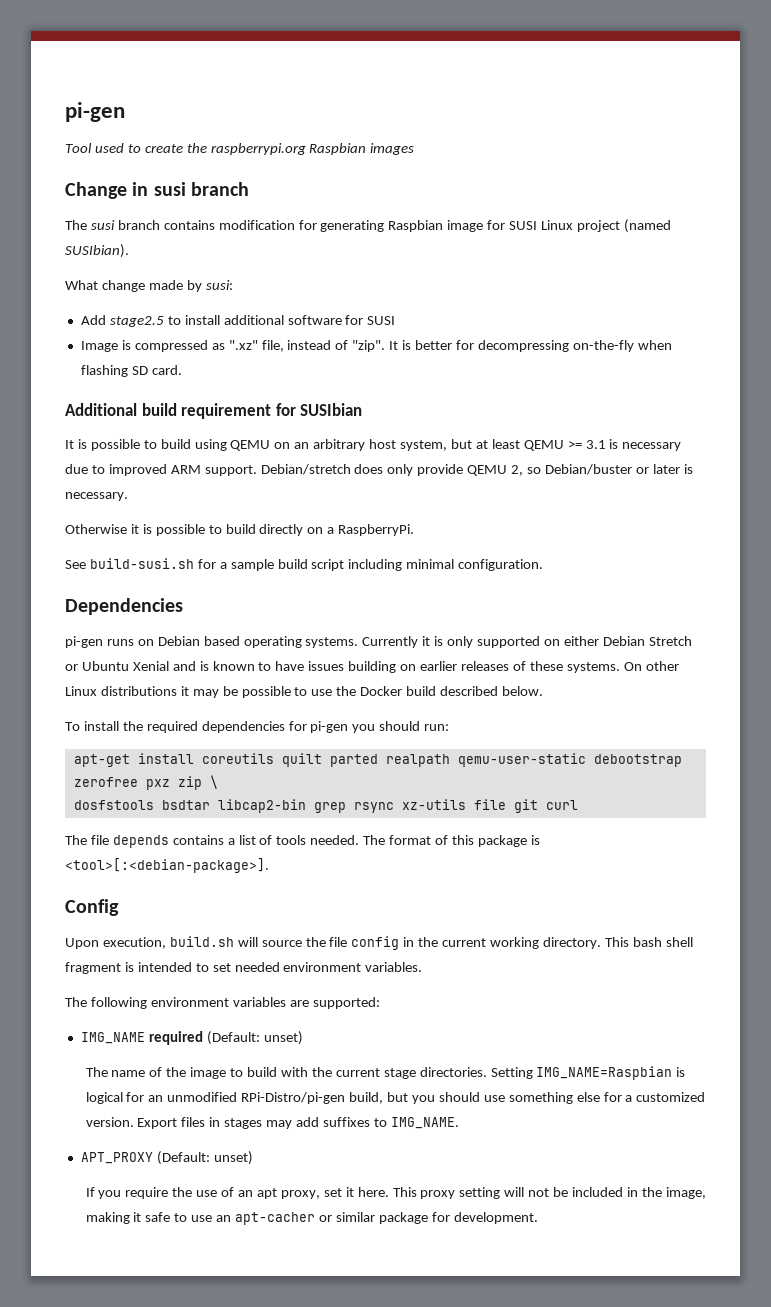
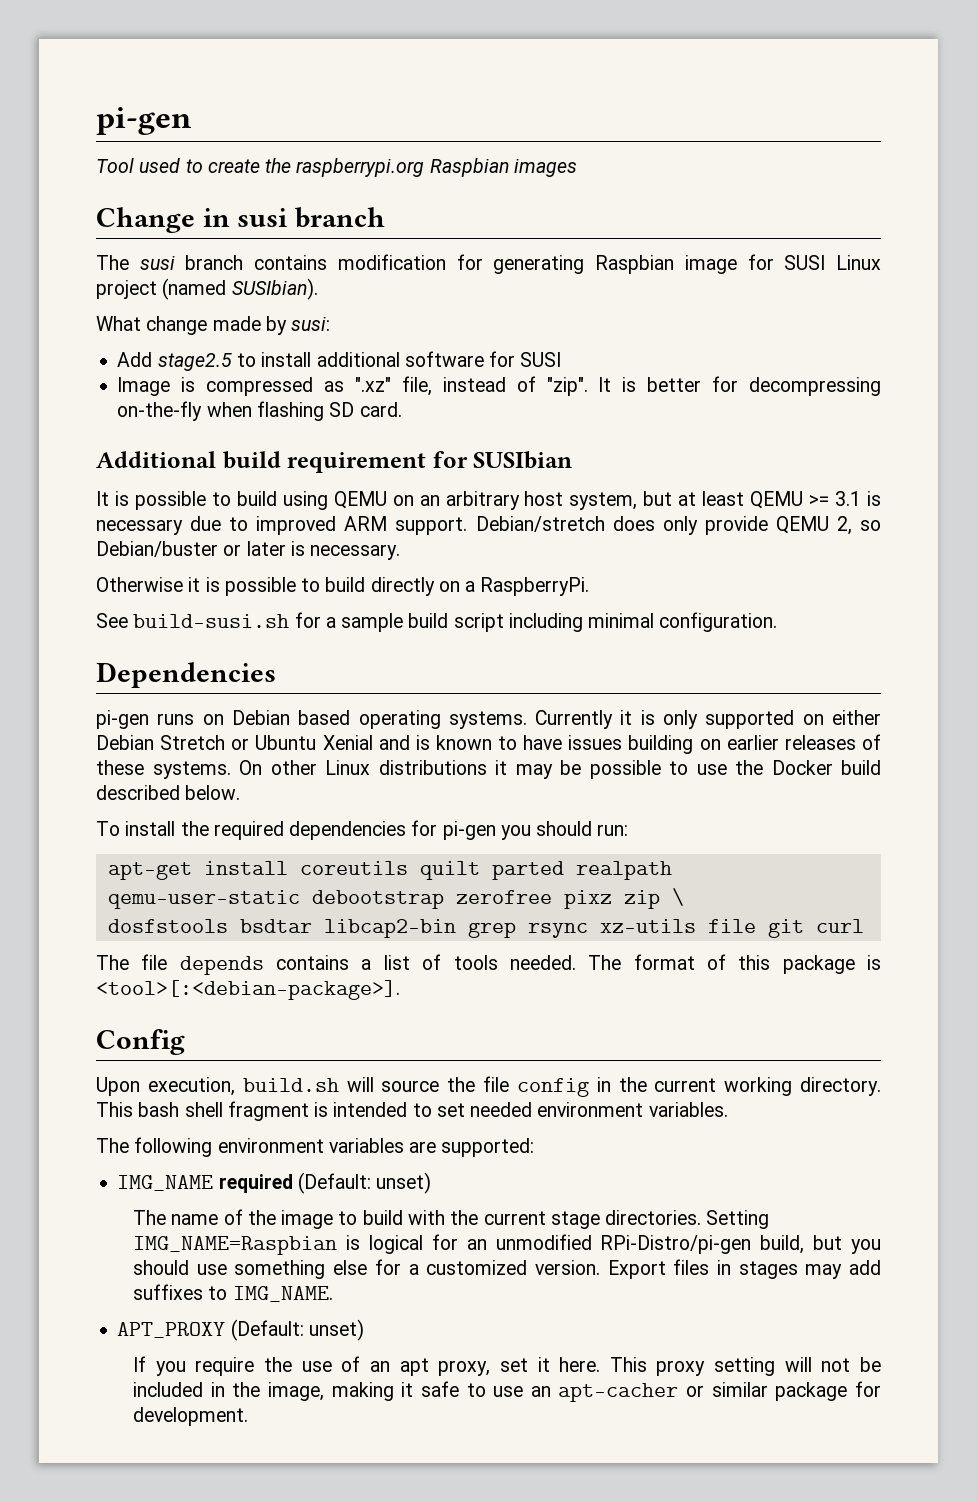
- apt-get install coreutils quilt parted realpath qemu-user-static debootstrap zerofree pxz zip \
+ apt-get install coreutils quilt parted realpath qemu-user-static debootstrap zerofree pixz zip \

